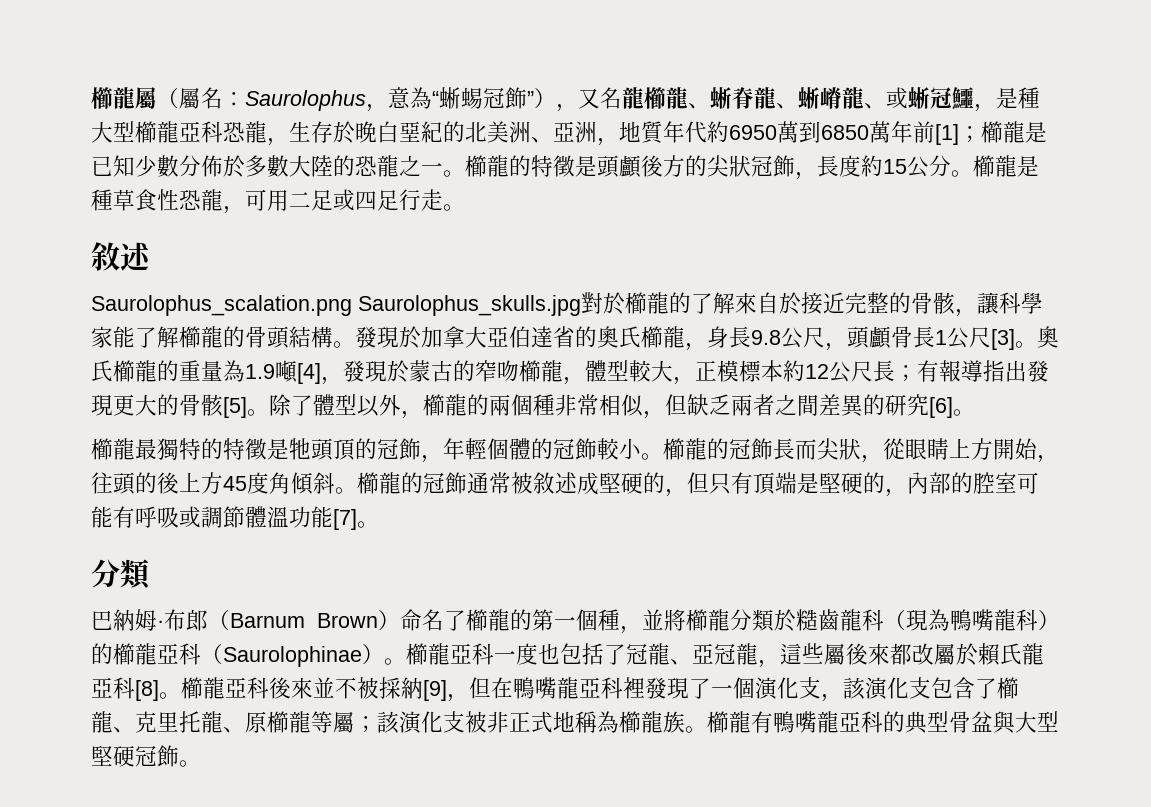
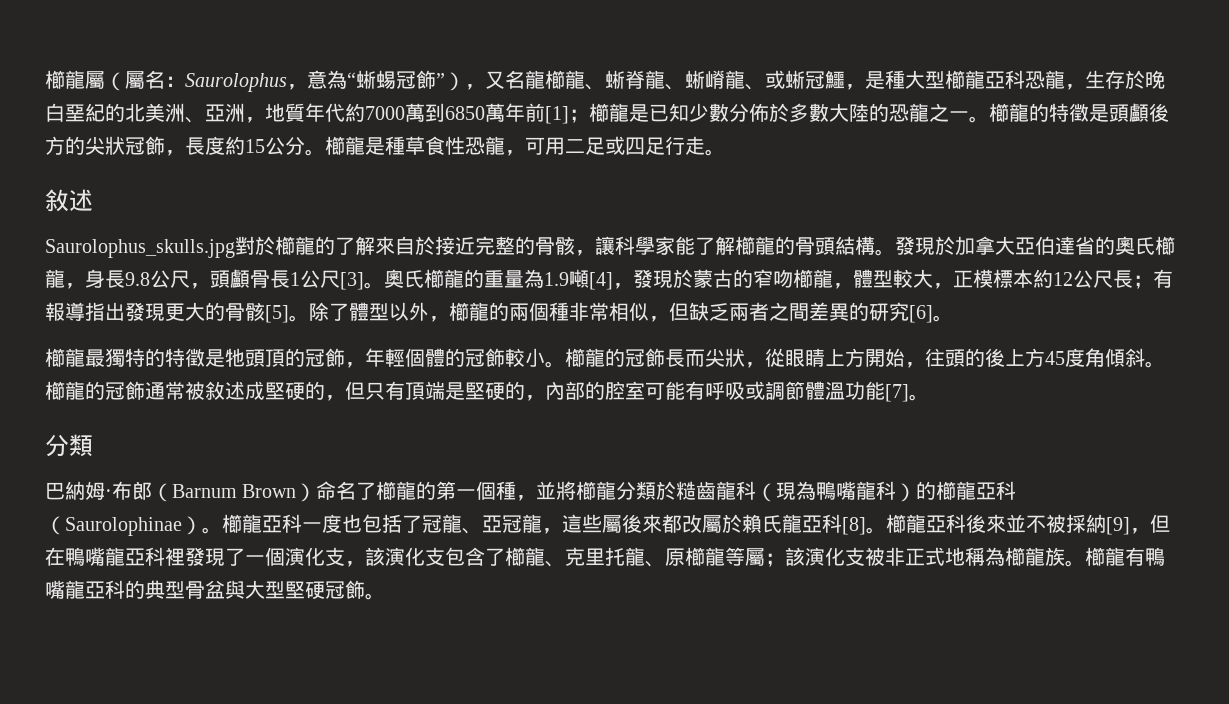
- 櫛龍屬（屬名：Saurolophus，意為“蜥蜴冠飾”），又名龍櫛龍、蜥脊龍、蜥嵴龍、或蜥冠鱷，是種大型櫛龍亞科恐龍，生存於晚白堊紀的北美洲、亞洲，地質年代約6950萬到6850萬年前[1]；櫛龍是已知少數分佈於多數大陸的恐龍之一。
+ 櫛龍屬（屬名：Saurolophus，意為“蜥蜴冠飾”），又名龍櫛龍、蜥脊龍、蜥嵴龍、或蜥冠鱷，是種大型櫛龍亞科恐龍，生存於晚白堊紀的北美洲、亞洲，地質年代約7000萬到6850萬年前[1]；櫛龍是已知少數分佈於多數大陸的恐龍之一。
- Saurolophus_scalation.png Saurolophus_skulls.jpg對於櫛龍的了解來自於接近完整的骨骸，讓科學家能了解櫛龍的骨頭結構。
+ Saurolophus_skulls.jpg對於櫛龍的了解來自於接近完整的骨骸，讓科學家能了解櫛龍的骨頭結構。

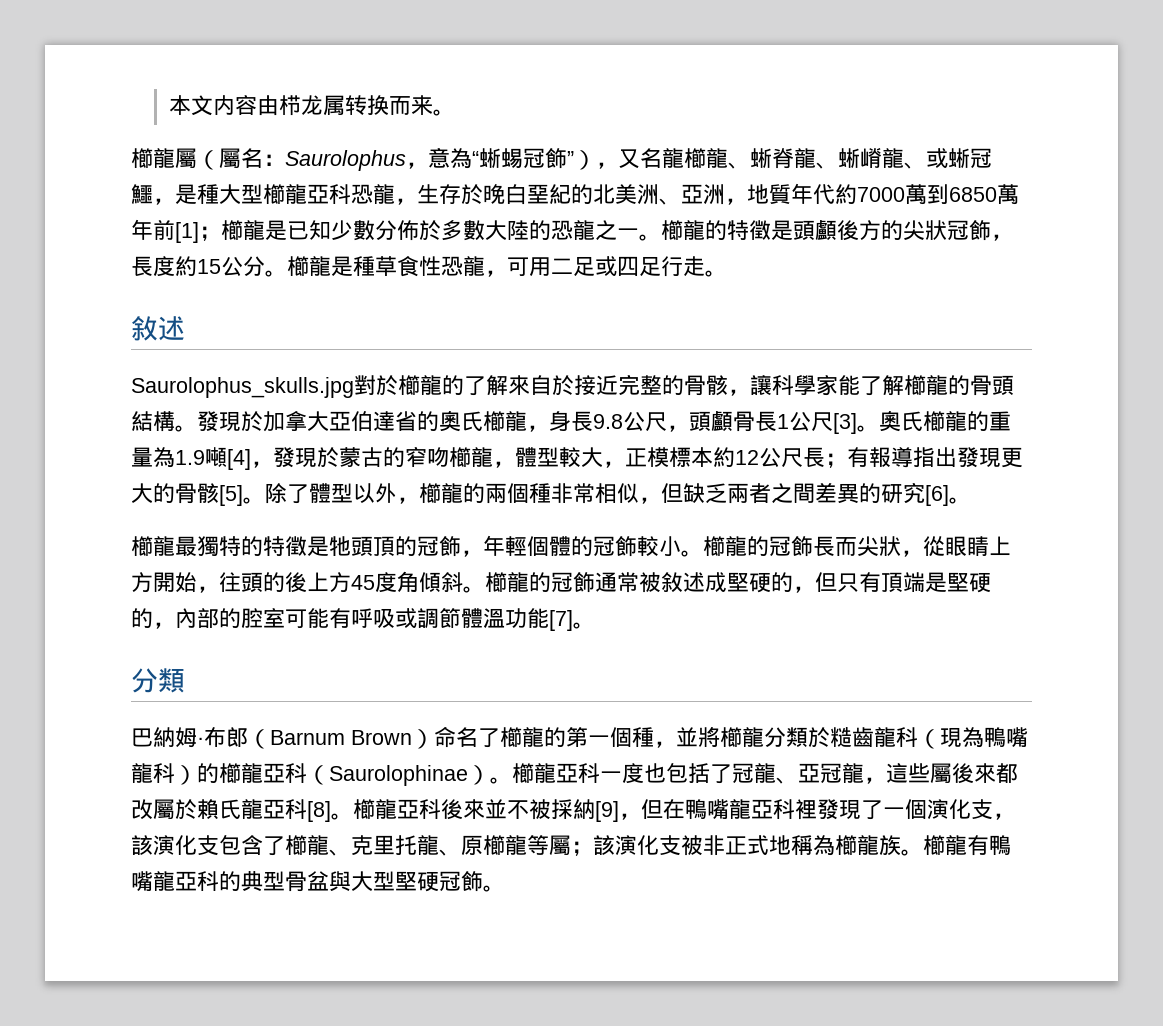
+ 本文内容由栉龙属转换而来。

